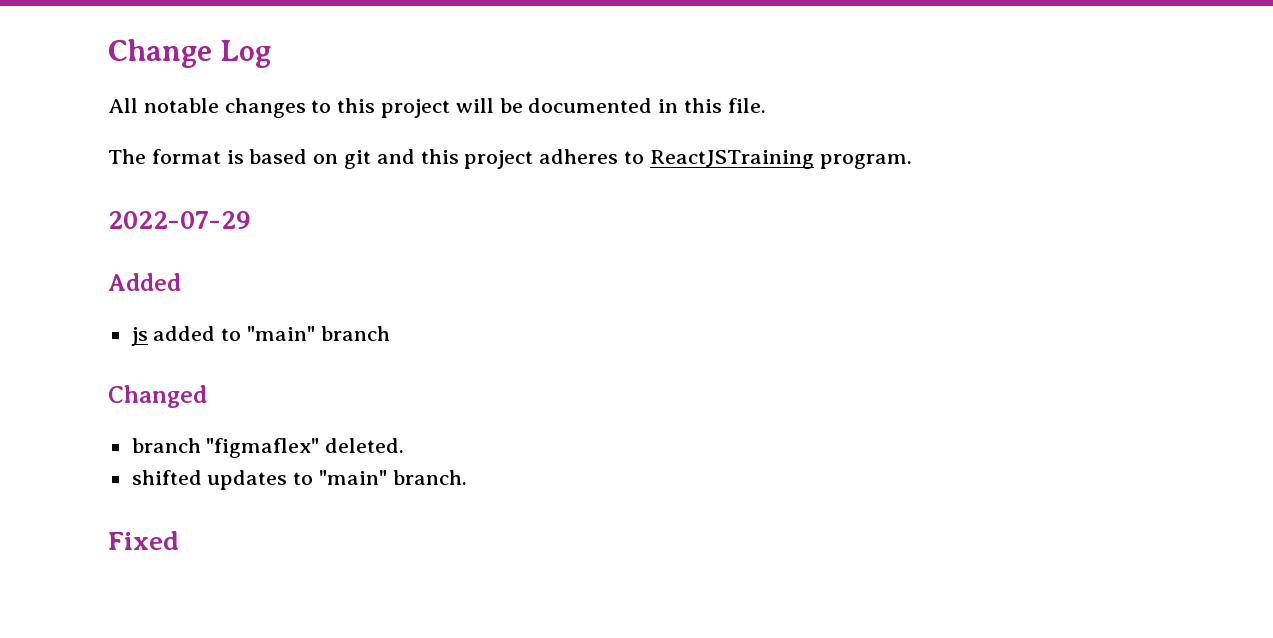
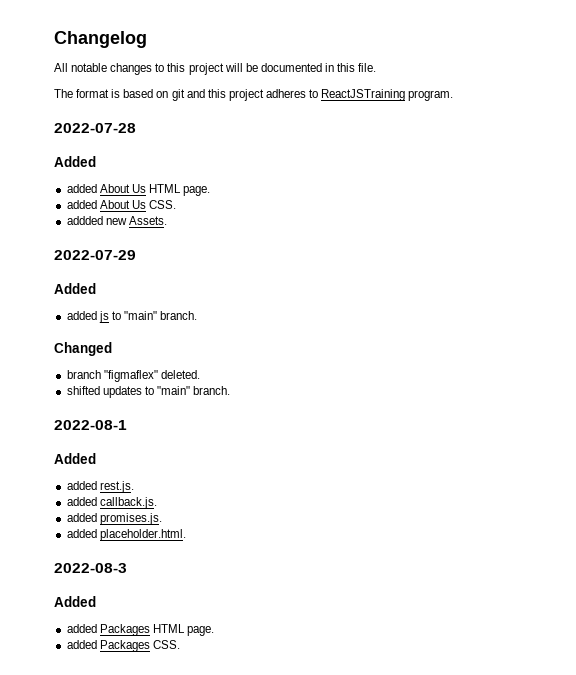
- Change Log
+ Changelog
+ 2022-07-28
+ Added
+ added About Us HTML page.
+ added About Us CSS.
+ addded new Assets.
- js added to "main" branch
+ added js to "main" branch.
- Fixed
+ 2022-08-1
+ Added
+ added rest.js.
+ added callback.js.
+ added promises.js.
+ added placeholder.html.
+ 2022-08-3
+ Added
+ added Packages HTML page.
+ added Packages CSS.

